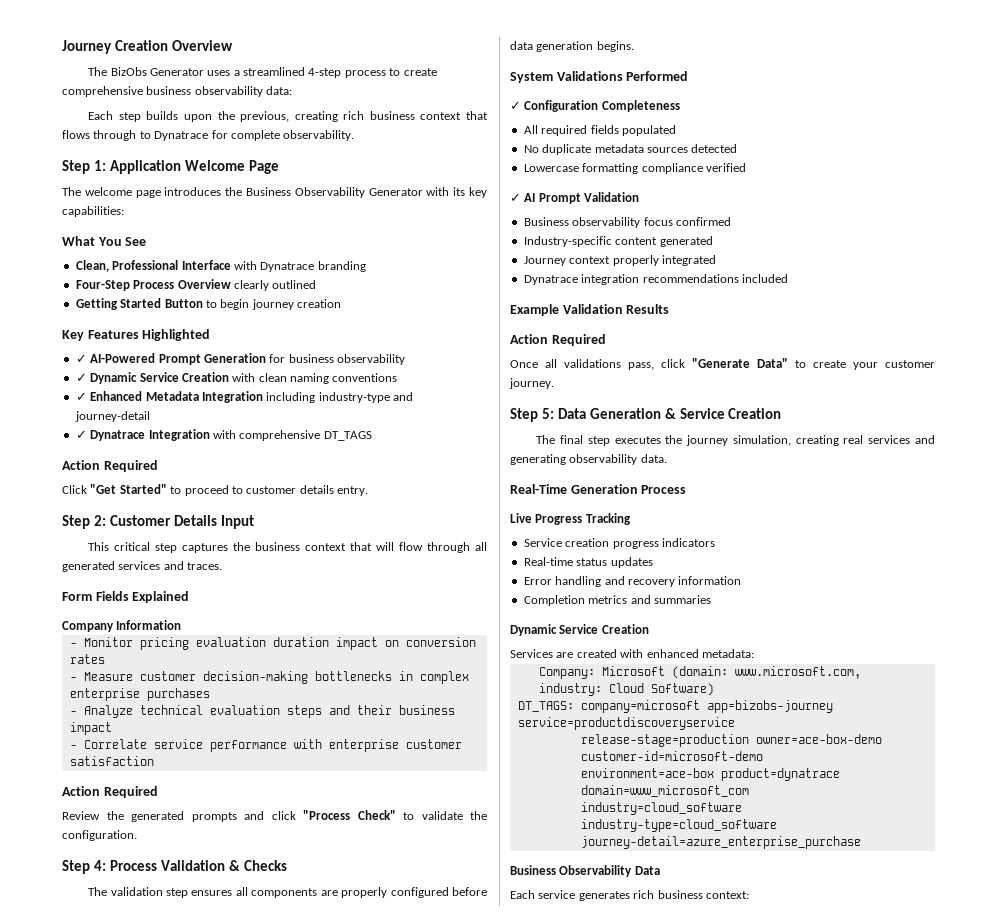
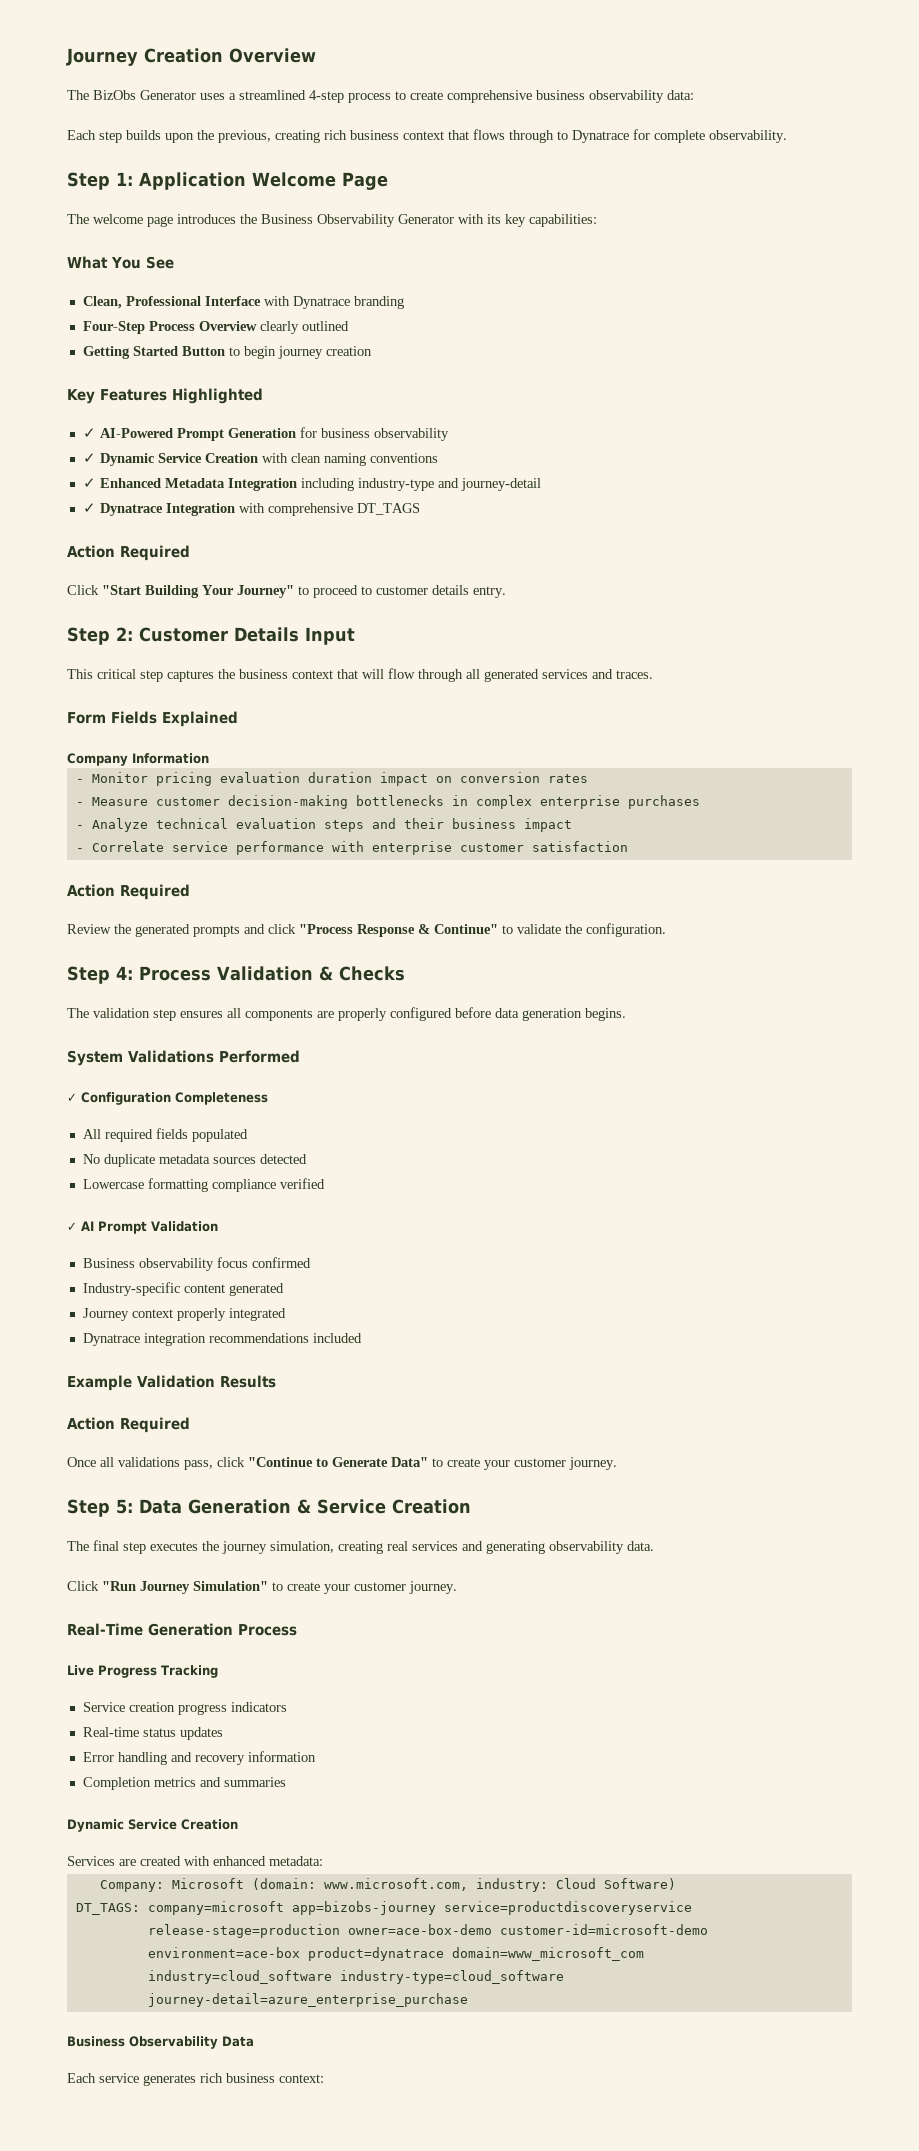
- Click "Get Started" to proceed to customer details entry.
+ Click "Start Building Your Journey" to proceed to customer details entry.
- Review the generated prompts and click "Process Check" to validate the configuration.
+ Review the generated prompts and click "Process Response & Continue" to validate the configuration.
- Once all validations pass, click "Generate Data" to create your customer journey.
+ Once all validations pass, click "Continue to Generate Data" to create your customer journey.
+ Click "Run Journey Simulation" to create your customer journey.

